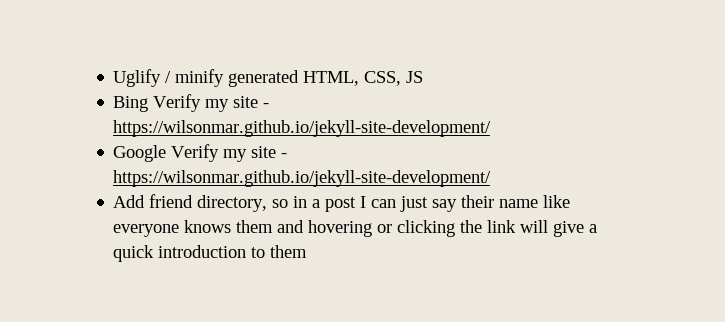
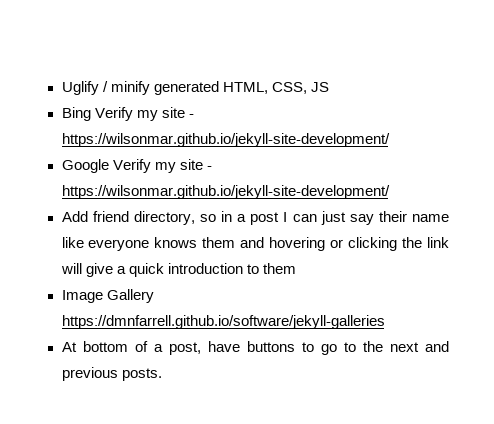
+ Image Gallery https://dmnfarrell.github.io/software/jekyll-galleries
+ At bottom of a post, have buttons to go to the next and previous posts.

